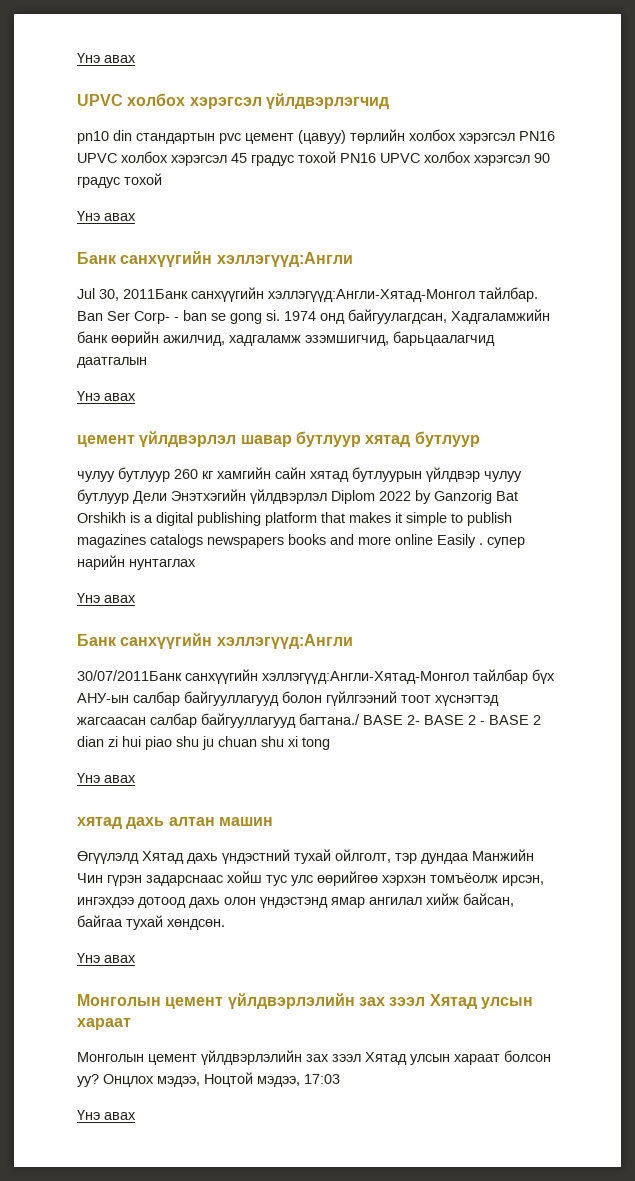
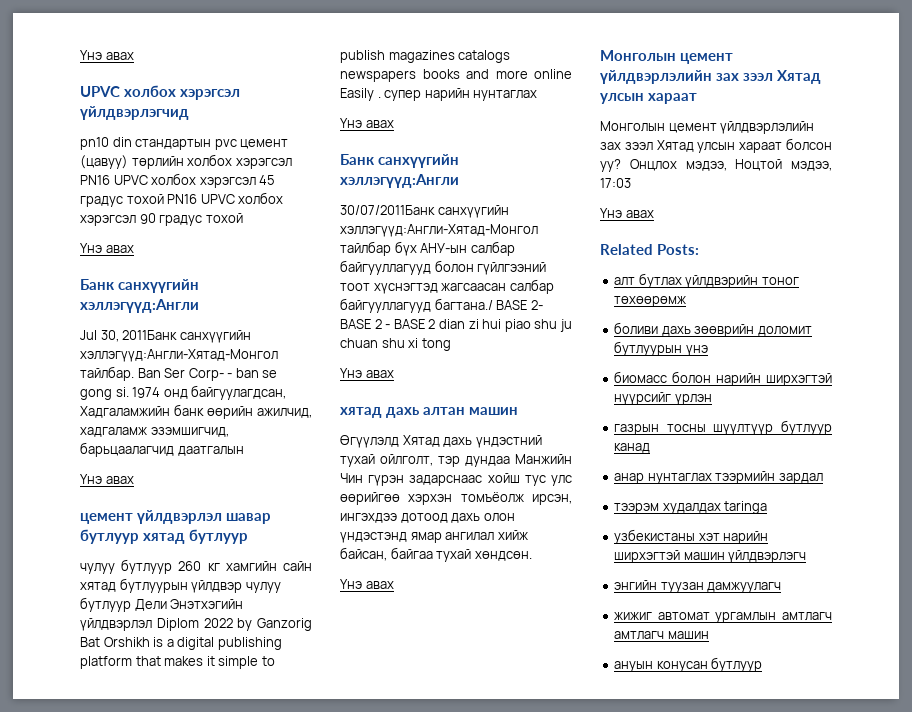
+ Related Posts:
+ алт бутлах үйлдвэрийн тоног төхөөрөмж
+ боливи дахь зөөврийн доломит бутлуурын үнэ
+ биомасс болон нарийн ширхэгтэй нүүрсийг үрлэн
+ газрын тосны шүүлтүүр бутлуур канад
+ анар нунтаглах тээрмийн зардал
+ тээрэм худалдах taringa
+ узбекистаны хэт нарийн ширхэгтэй машин үйлдвэрлэгч
+ энгийн туузан дамжуулагч
+ жижиг автомат ургамлын амтлагч амтлагч машин
+ ануын конусан бутлуур

